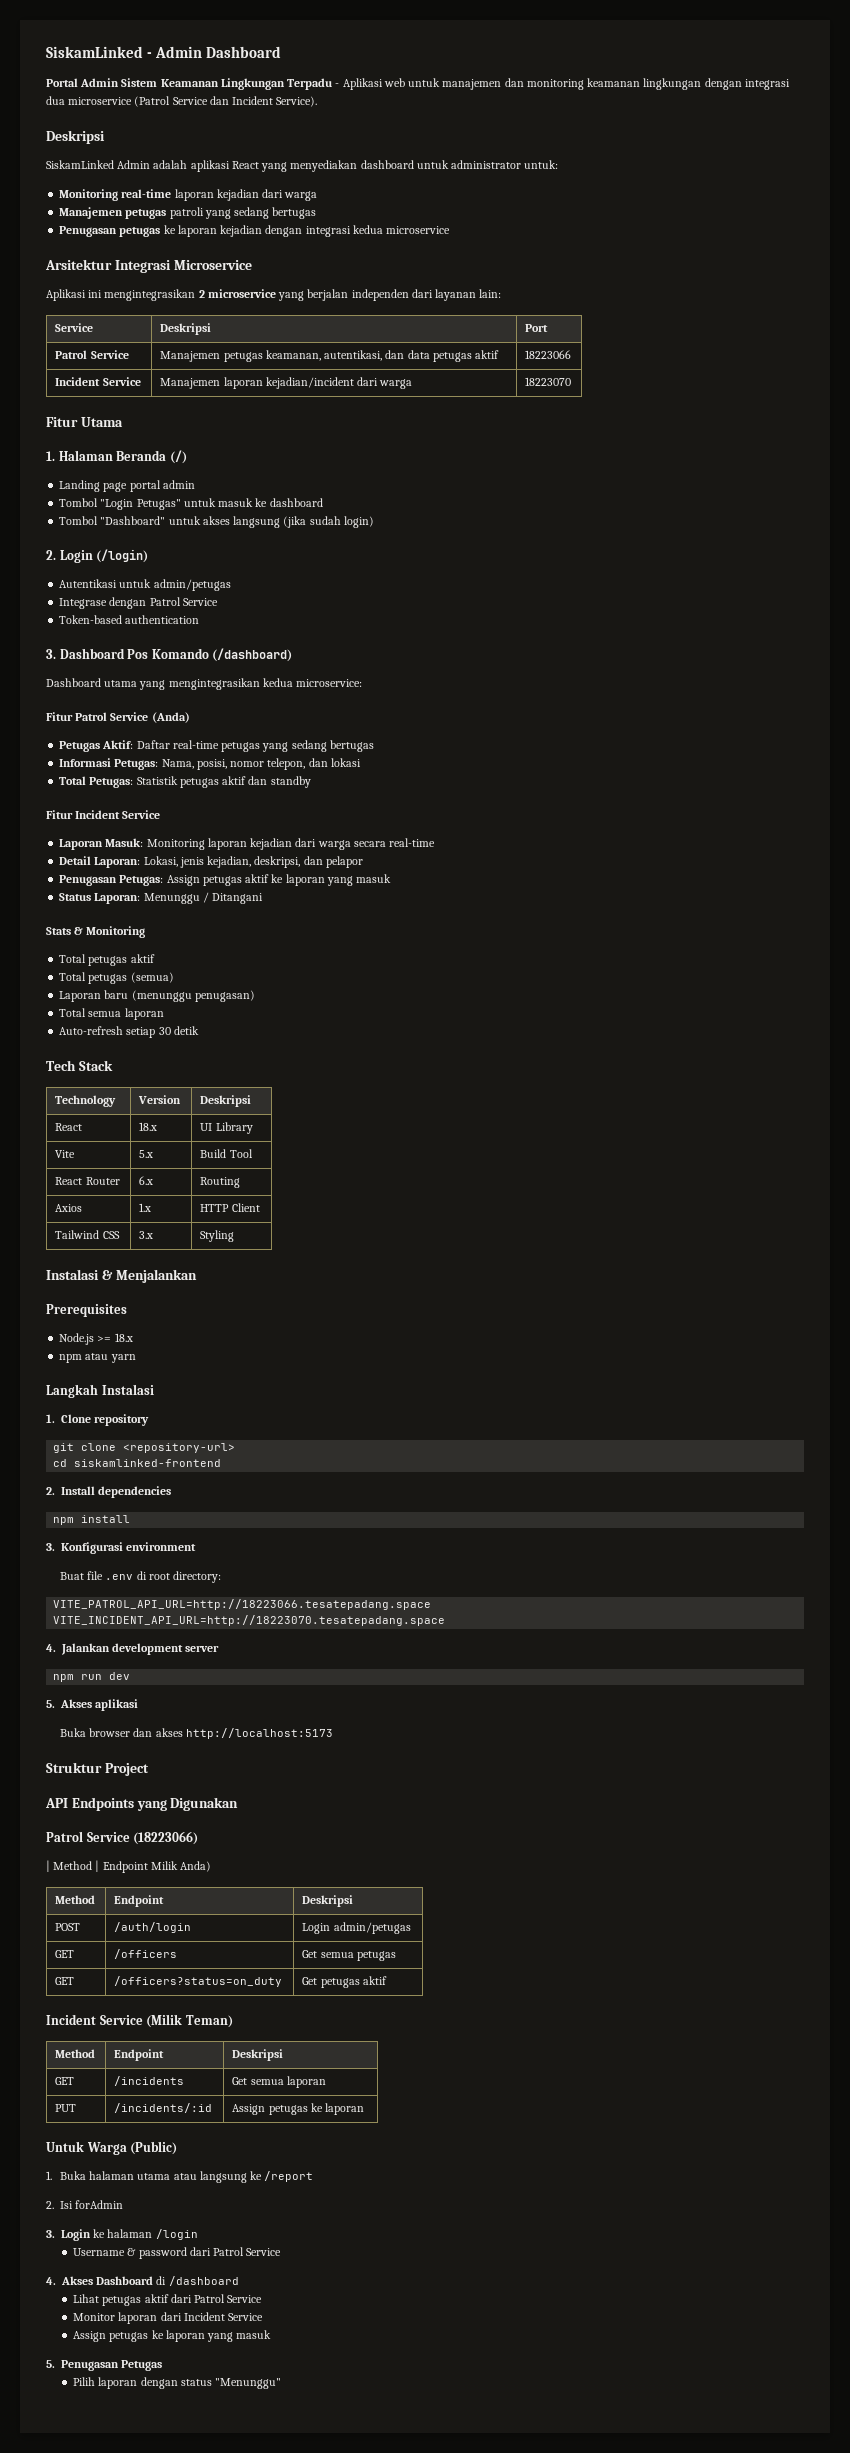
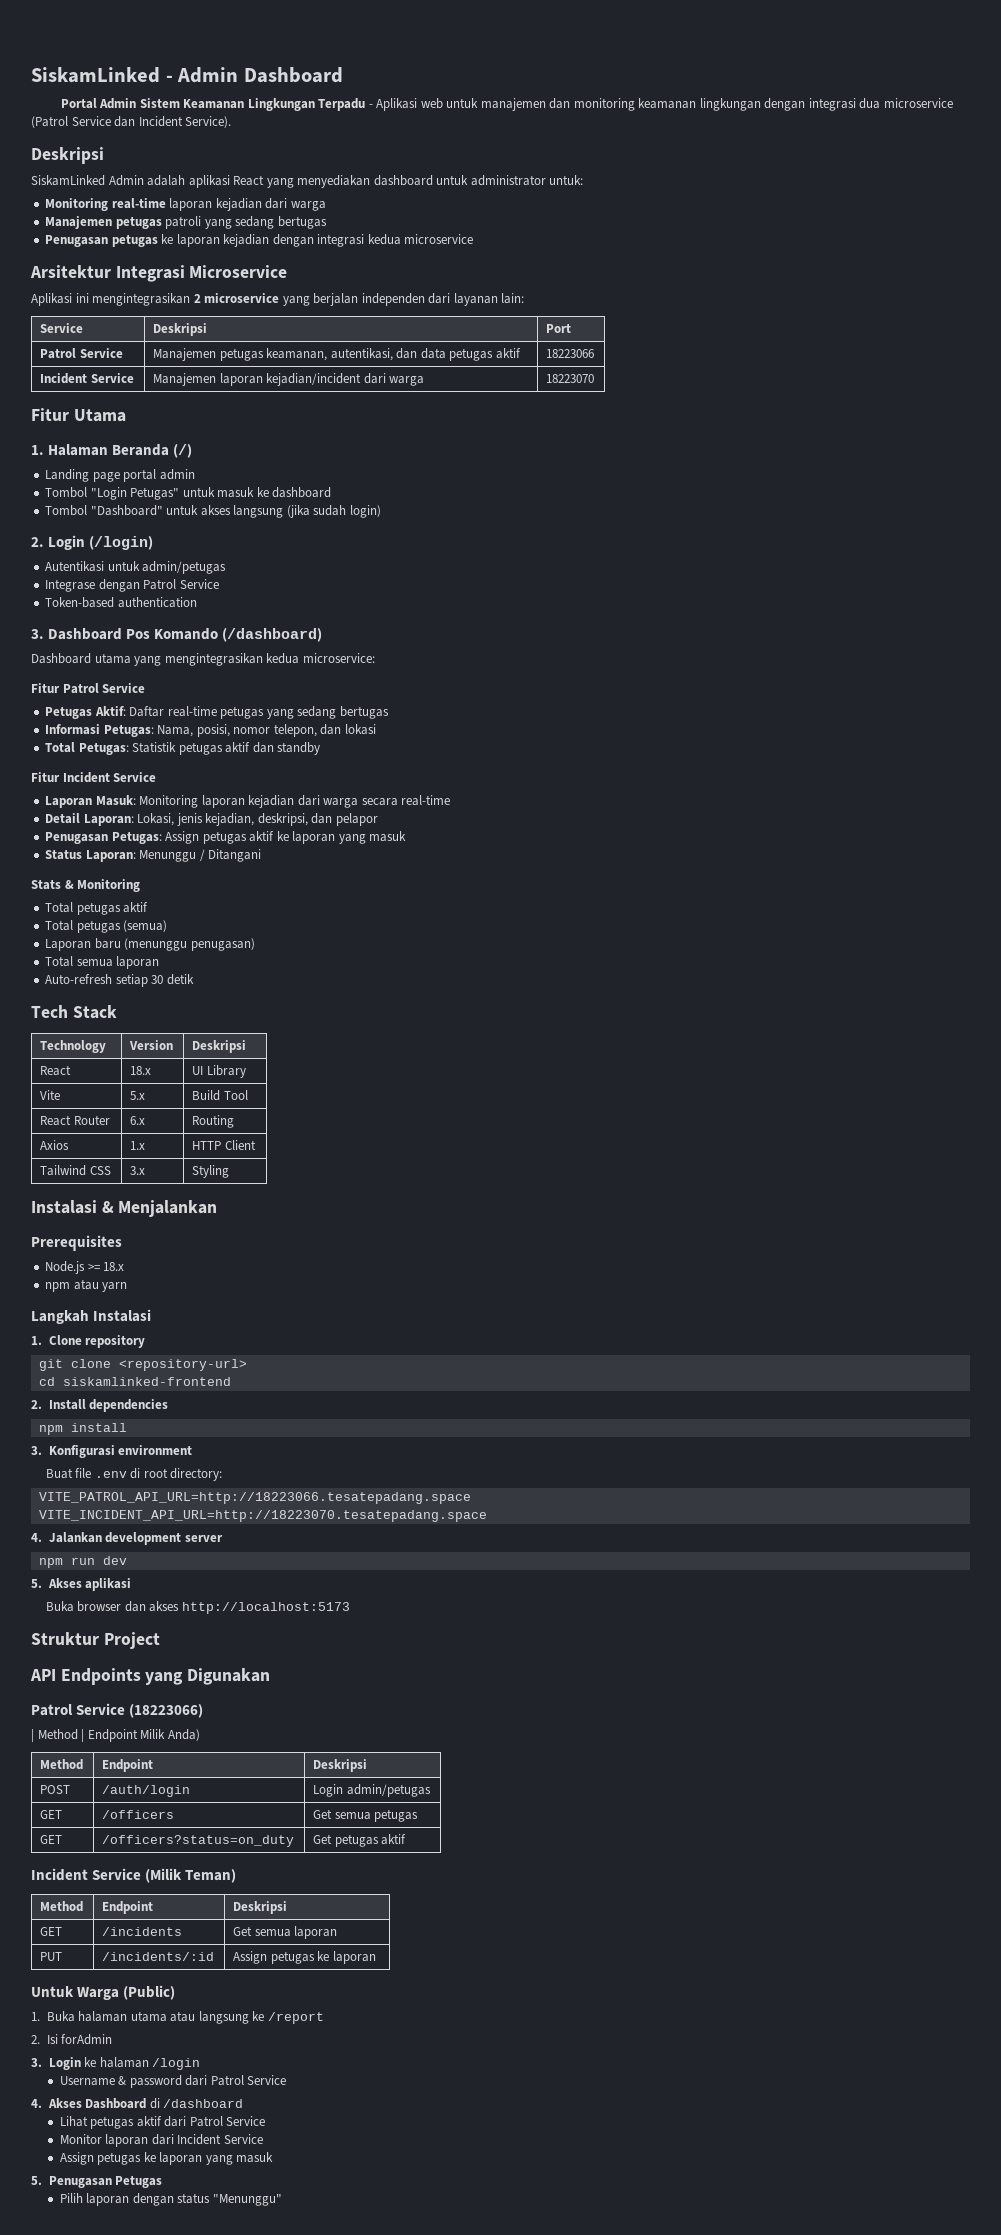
- Fitur Patrol Service (Anda)
+ Fitur Patrol Service

